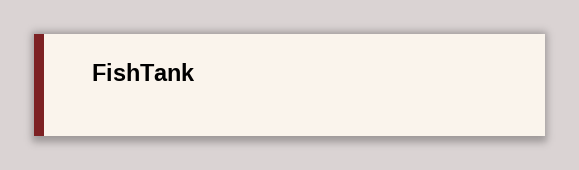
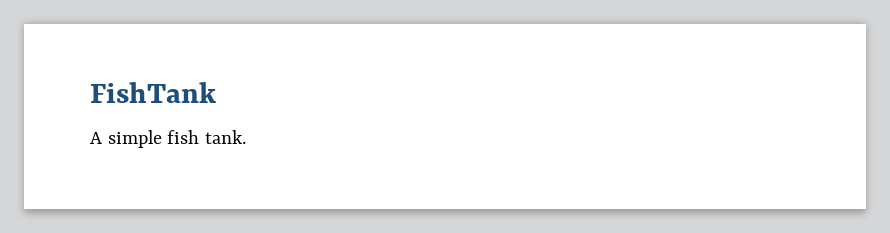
+ A simple fish tank.

